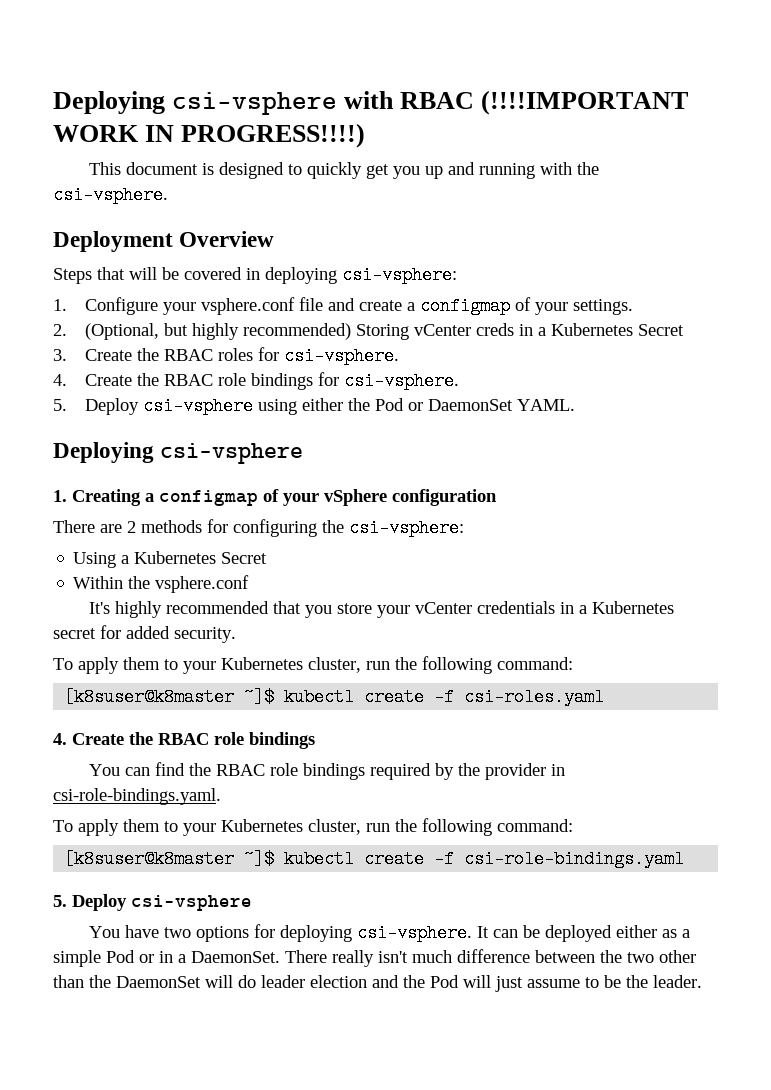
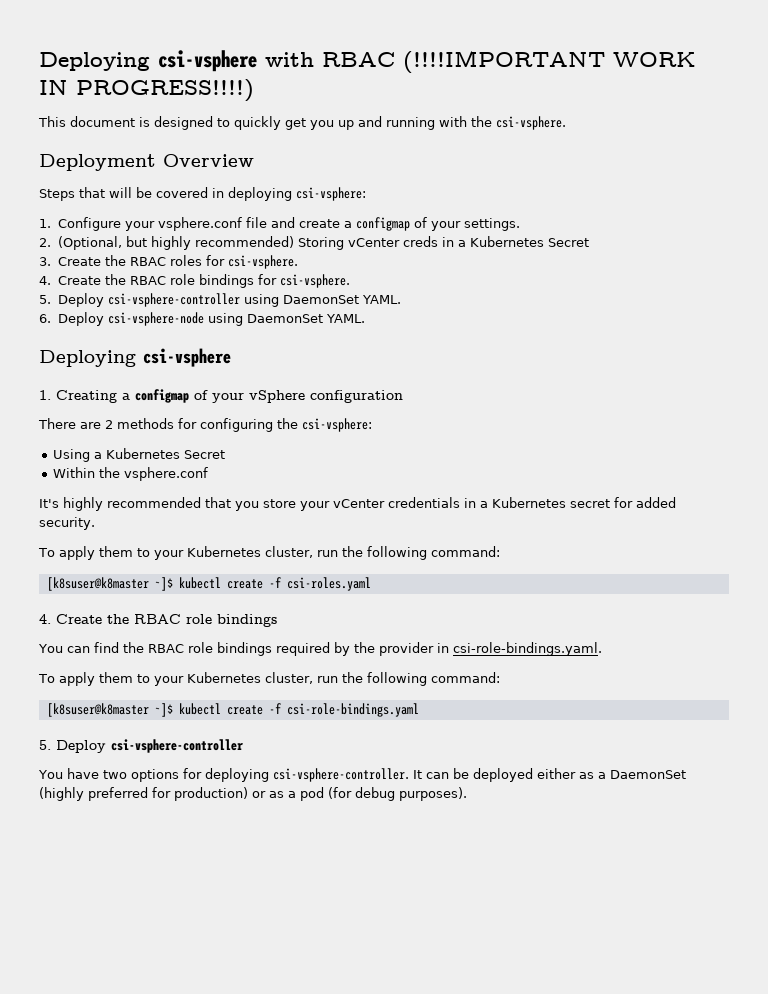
- 5. Deploy csi-vsphere using either the Pod or DaemonSet YAML.
+ 5. Deploy csi-vsphere-controller using DaemonSet YAML.
+ 6. Deploy csi-vsphere-node using DaemonSet YAML.
  [k8suser@k8master ~]$ kubectl create -f csi-role-bindings.yaml
- 5. Deploy csi-vsphere
+ 5. Deploy csi-vsphere-controller
- You have two options for deploying csi-vsphere.
+ You have two options for deploying csi-vsphere-controller.
- It can be deployed either as a simple Pod or in a DaemonSet. There really isn't much difference between the two other than the DaemonSet will do leader election and the Pod will just assume to be the leader.
+ It can be deployed either as a DaemonSet (highly preferred for production) or as a pod (for debug purposes).

